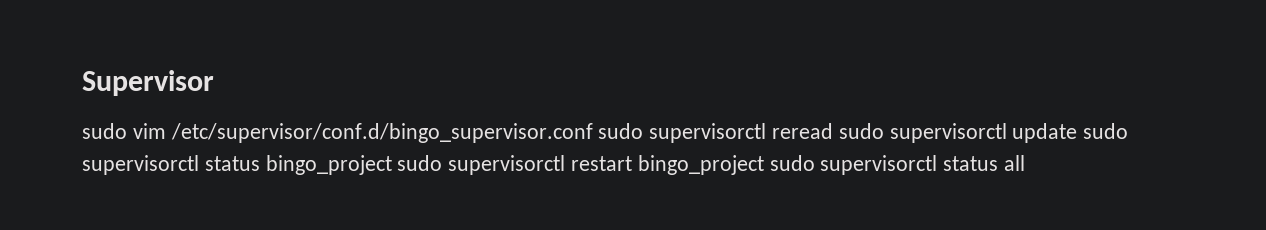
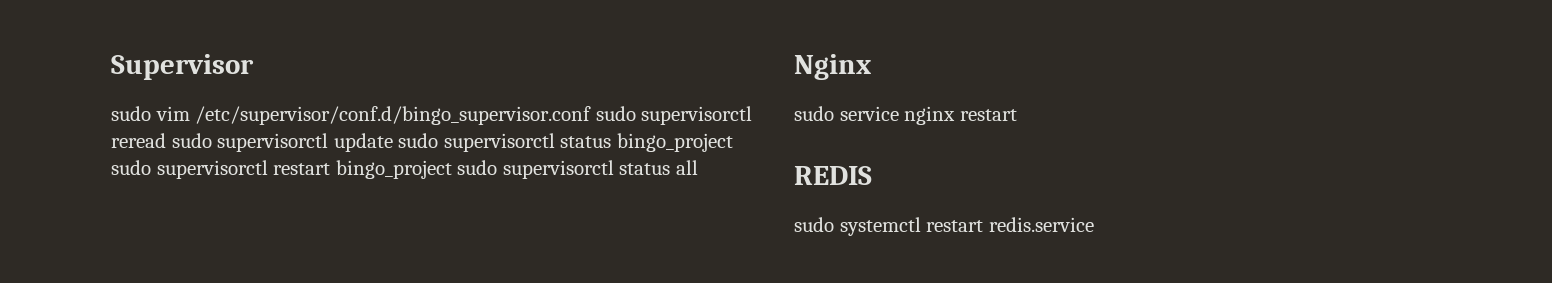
+ Nginx
+ sudo service nginx restart
+ REDIS
+ sudo systemctl restart redis.service

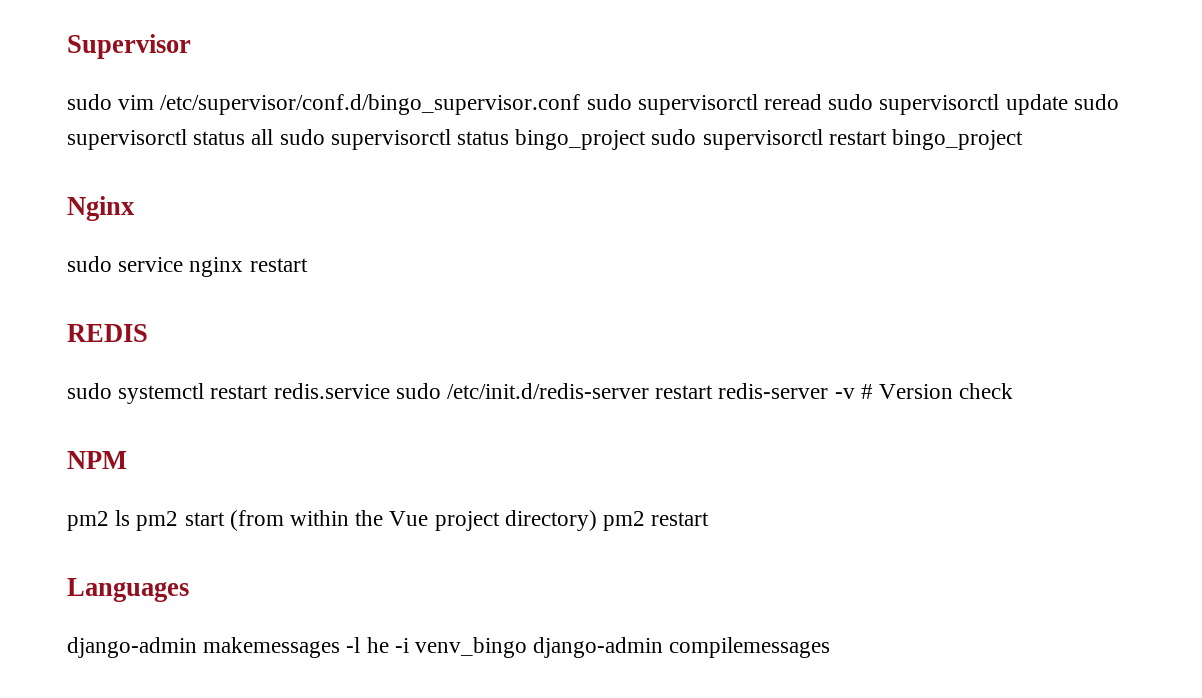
- sudo vim /etc/supervisor/conf.d/bingo_supervisor.conf sudo supervisorctl reread sudo supervisorctl update sudo supervisorctl status bingo_project sudo supervisorctl restart bingo_project sudo supervisorctl status all
+ sudo vim /etc/supervisor/conf.d/bingo_supervisor.conf sudo supervisorctl reread sudo supervisorctl update sudo supervisorctl status all sudo supervisorctl status bingo_project sudo supervisorctl restart bingo_project
- sudo systemctl restart redis.service
+ sudo systemctl restart redis.service sudo /etc/init.d/redis-server restart redis-server -v # Version check
+ NPM
+ pm2 ls pm2 start (from within the Vue project directory) pm2 restart
+ Languages
+ django-admin makemessages -l he -i venv_bingo django-admin compilemessages

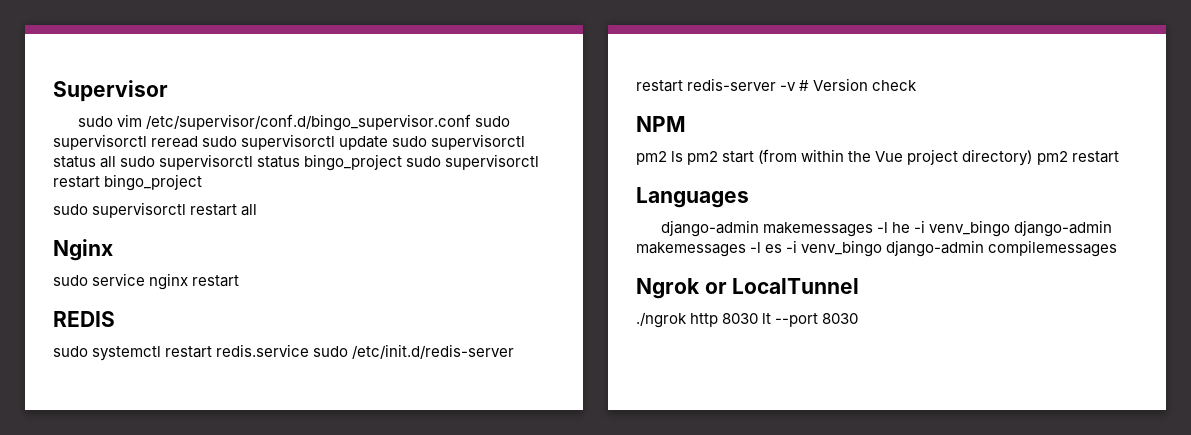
+ sudo supervisorctl restart all
- django-admin makemessages -l he -i venv_bingo django-admin compilemessages
+ django-admin makemessages -l he -i venv_bingo django-admin makemessages -l es -i venv_bingo django-admin compilemessages
+ Ngrok or LocalTunnel
+ ./ngrok http 8030 lt --port 8030

